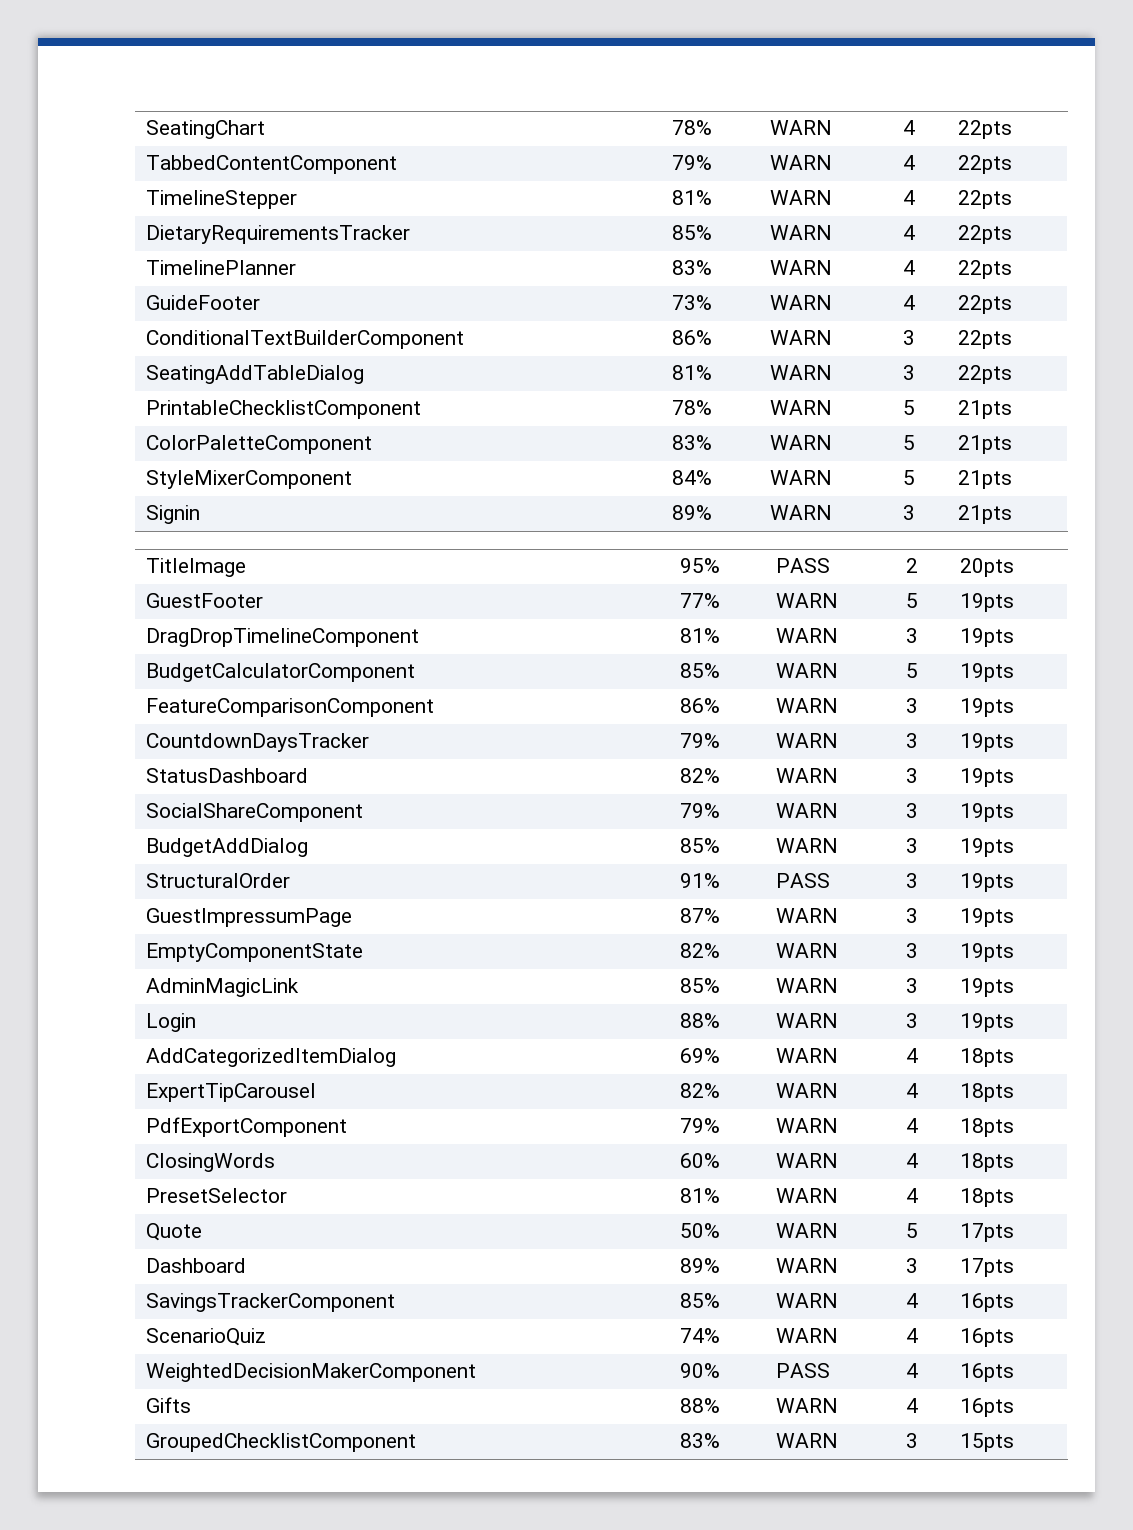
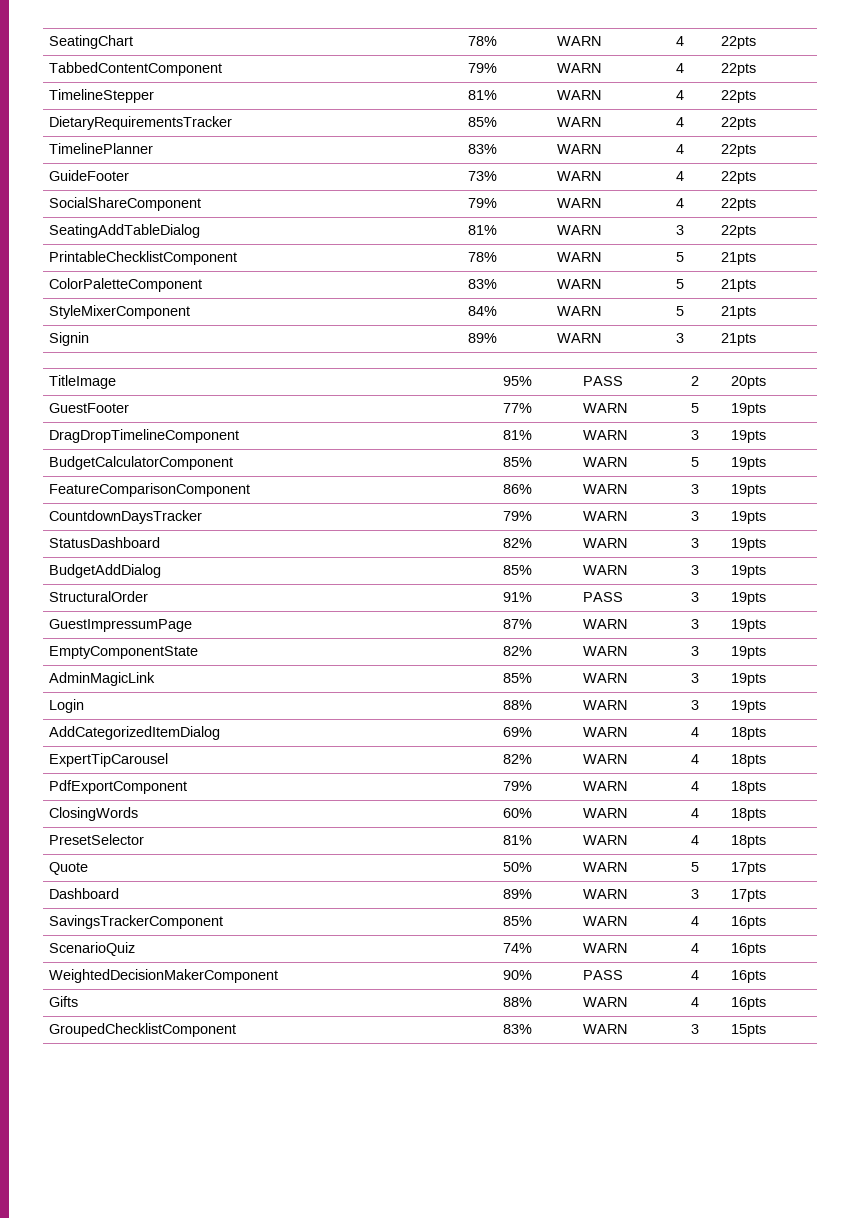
- ConditionalTextBuilderComponent | 86% | WARN | 3 | 22pts
+ SocialShareComponent | 79% | WARN | 4 | 22pts
- SocialShareComponent | 79% | WARN | 3 | 19pts

